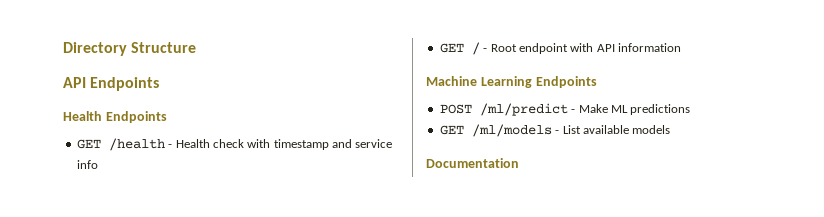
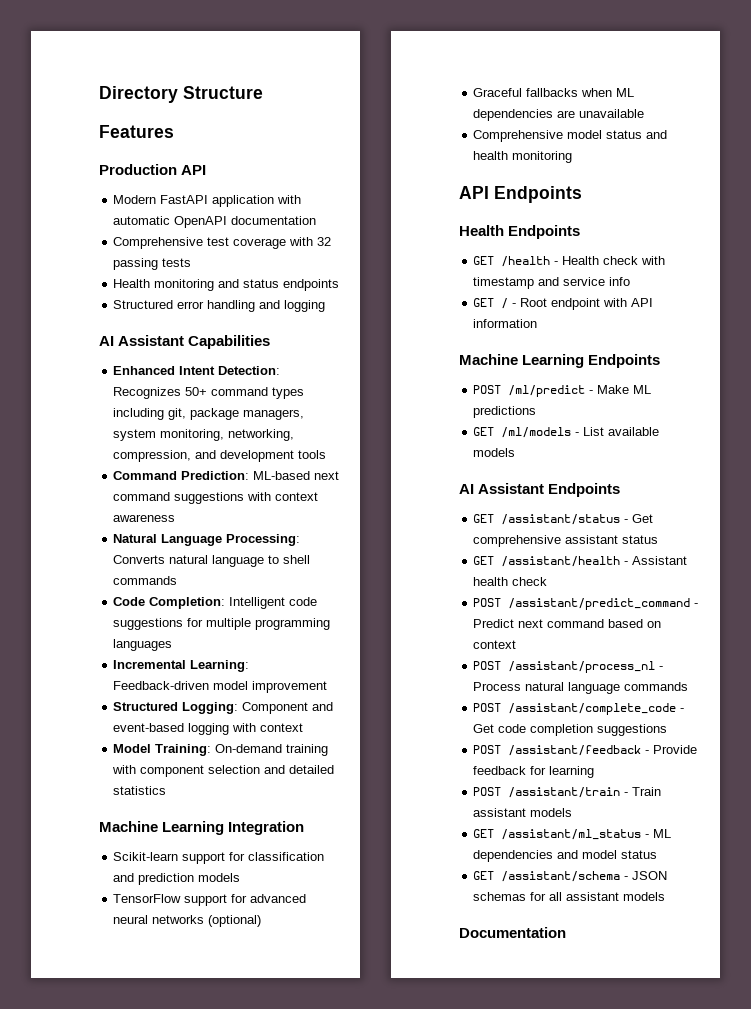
+ Features
+ Production API
+ Modern FastAPI application with automatic OpenAPI documentation
+ Comprehensive test coverage with 32 passing tests
+ Health monitoring and status endpoints
+ Structured error handling and logging
+ AI Assistant Capabilities
+ Enhanced Intent Detection: Recognizes 50+ command types including git, package managers, system monitoring, networking, compression, and development tools
+ Command Prediction: ML-based next command suggestions with context awareness
+ Natural Language Processing: Converts natural language to shell commands
+ Code Completion: Intelligent code suggestions for multiple programming languages
+ Incremental Learning: Feedback-driven model improvement
+ Structured Logging: Component and event-based logging with context
+ Model Training: On-demand training with component selection and detailed statistics
+ Machine Learning Integration
+ Scikit-learn support for classification and prediction models
+ TensorFlow support for advanced neural networks (optional)
+ Graceful fallbacks when ML dependencies are unavailable
+ Comprehensive model status and health monitoring
+ AI Assistant Endpoints
+ GET /assistant/status - Get comprehensive assistant status
+ GET /assistant/health - Assistant health check
+ POST /assistant/predict_command - Predict next command based on context
+ POST /assistant/process_nl - Process natural language commands
+ POST /assistant/complete_code - Get code completion suggestions
+ POST /assistant/feedback - Provide feedback for learning
+ POST /assistant/train - Train assistant models
+ GET /assistant/ml_status - ML dependencies and model status
+ GET /assistant/schema - JSON schemas for all assistant models

